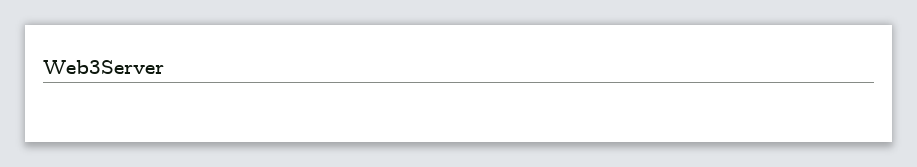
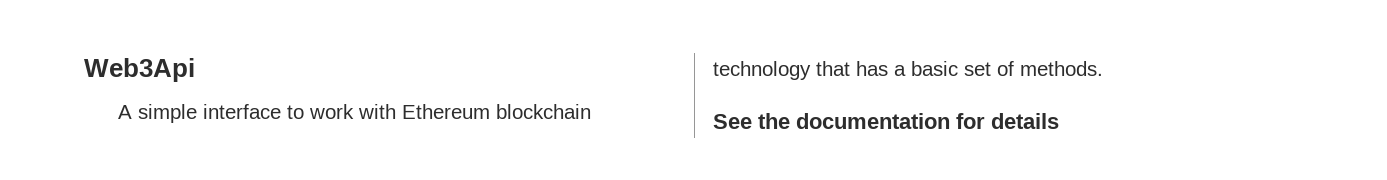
- Web3Server
+ Web3Api
+ A simple interface to work with Ethereum blockchain technology that has a basic set of methods.
+ See the documentation for details

